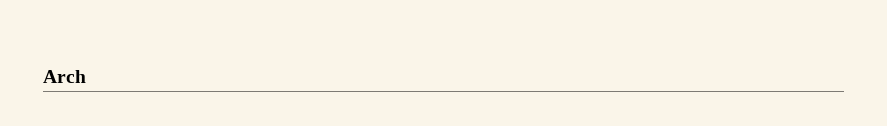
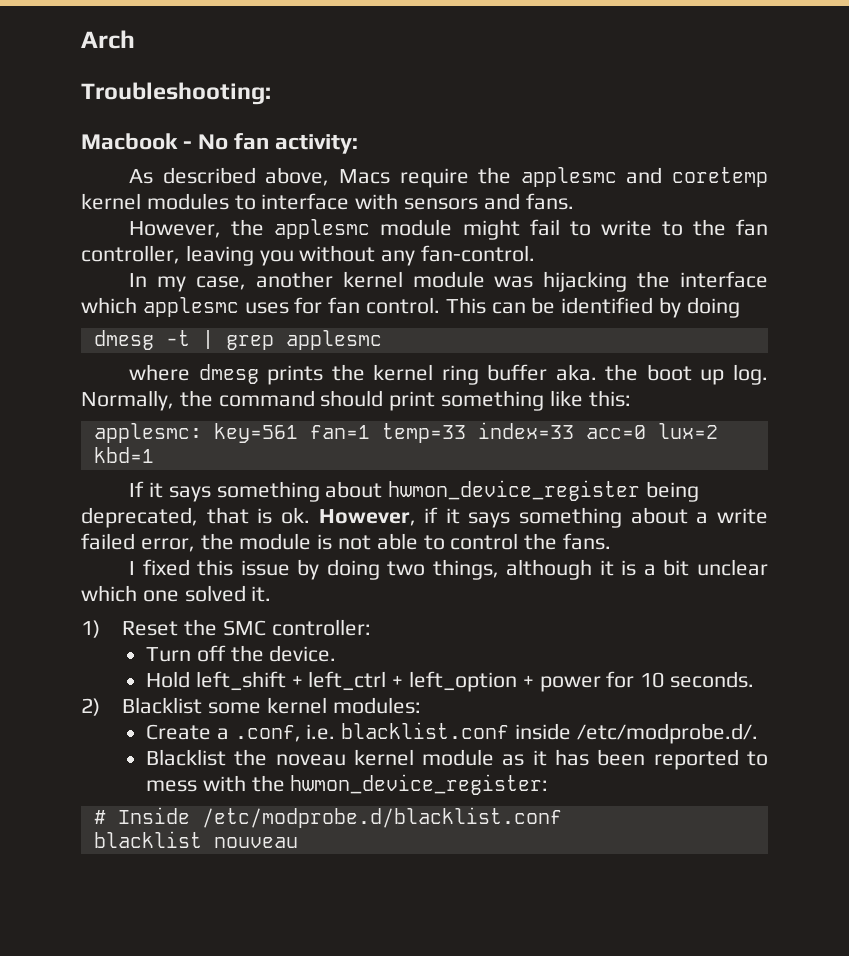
+ Troubleshooting:
+ Macbook - No fan activity:
+ As described above, Macs require the applesmc and coretemp kernel modules to interface with sensors and fans.
+ However, the applesmc module might fail to write to the fan controller, leaving you without any fan-control.
+ In my case, another kernel module was hijacking the interface which applesmc uses for fan control. This can be identified by doing
+ dmesg -t | grep applesmc
+ where dmesg prints the kernel ring buffer aka. the boot up log. Normally, the command should print something like this:
+ applesmc: key=561 fan=1 temp=33 index=33 acc=0 lux=2 kbd=1
+ If it says something about hwmon_device_register being deprecated, that is ok. However, if it says something about a write failed error, the module is not able to control the fans.
+ I fixed this issue by doing two things, although it is a bit unclear which one solved it.
+ 1) Reset the SMC controller:
+ Turn off the device.
+ Hold left_shift + left_ctrl + left_option + power for 10 seconds.
+ 2) Blacklist some kernel modules:
+ Create a .conf, i.e. blacklist.conf inside /etc/modprobe.d/.
+ Blacklist the noveau kernel module as it has been reported to mess with the hwmon_device_register:
+ # Inside /etc/modprobe.d/blacklist.conf
+ blacklist nouveau

